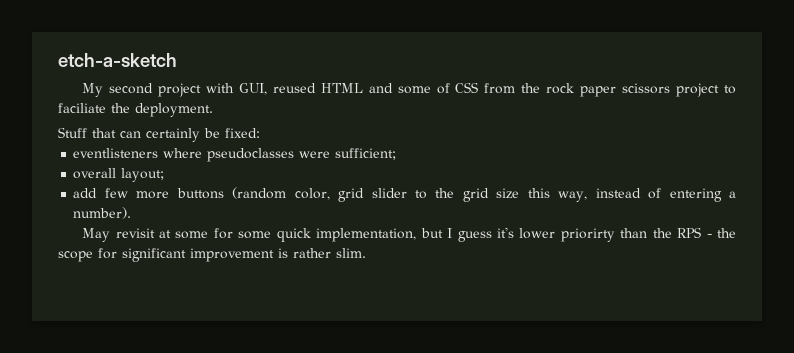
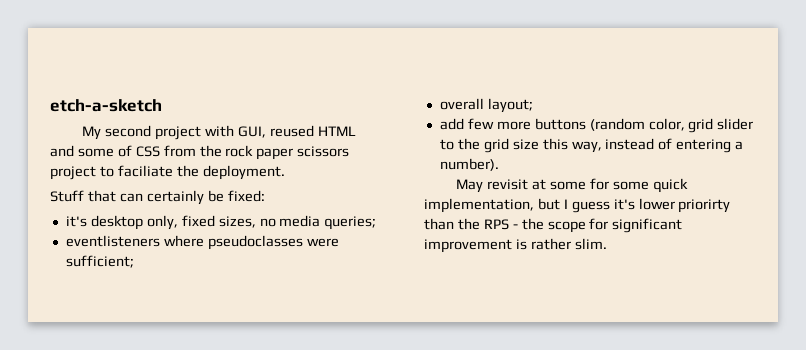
+ it's desktop only, fixed sizes, no media queries;

